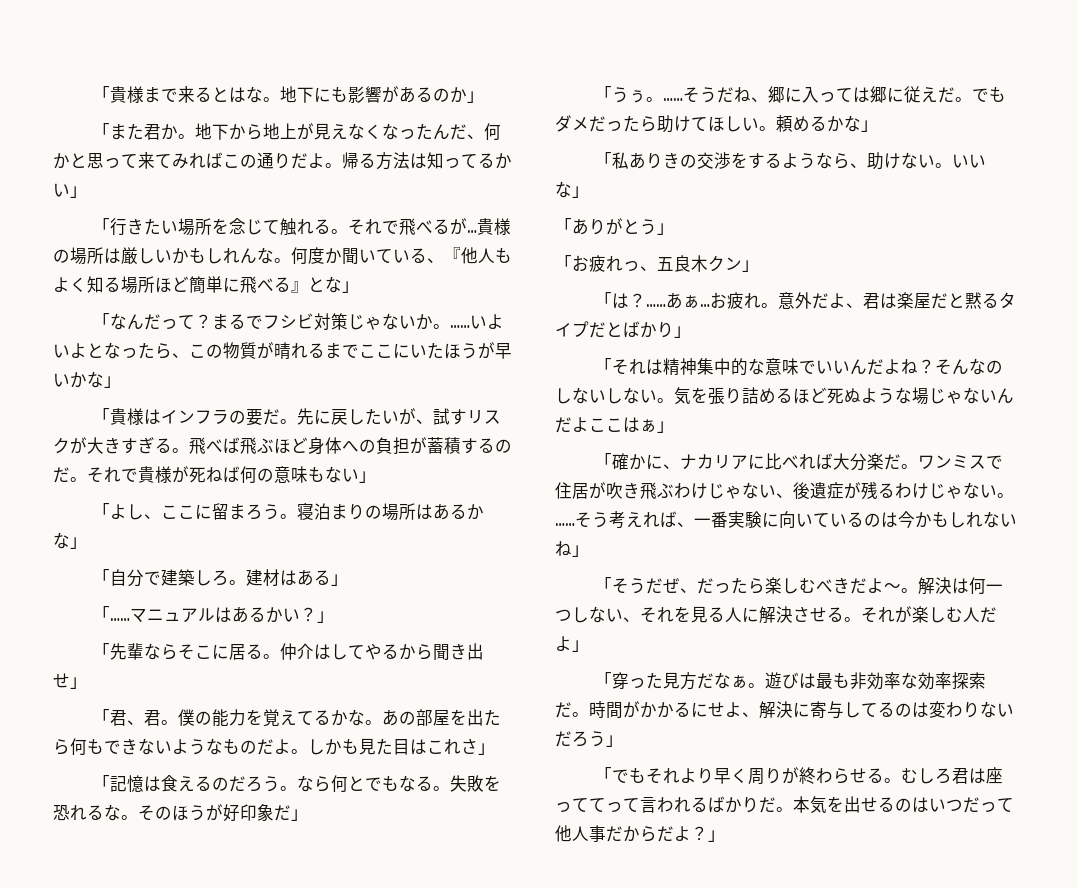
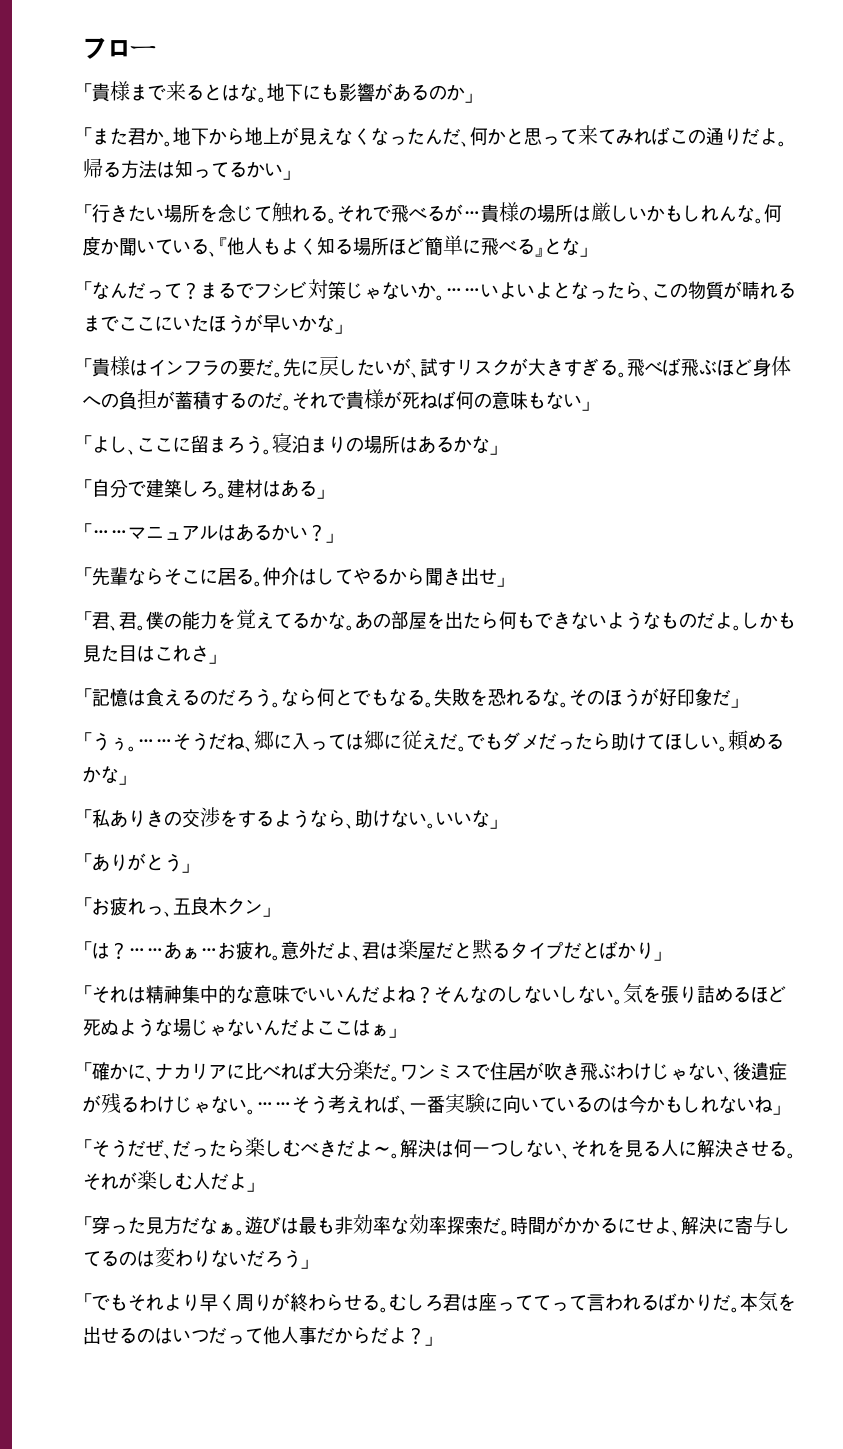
+ フロー

